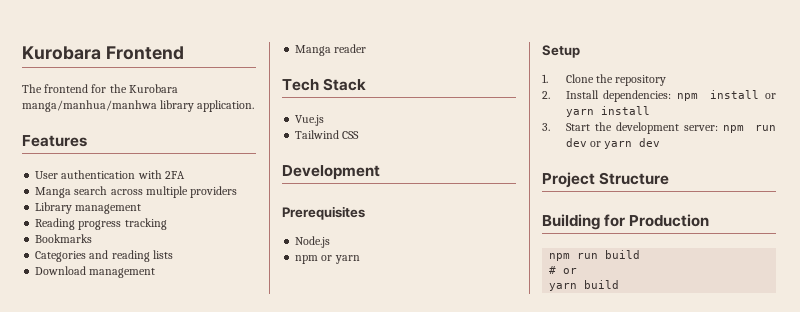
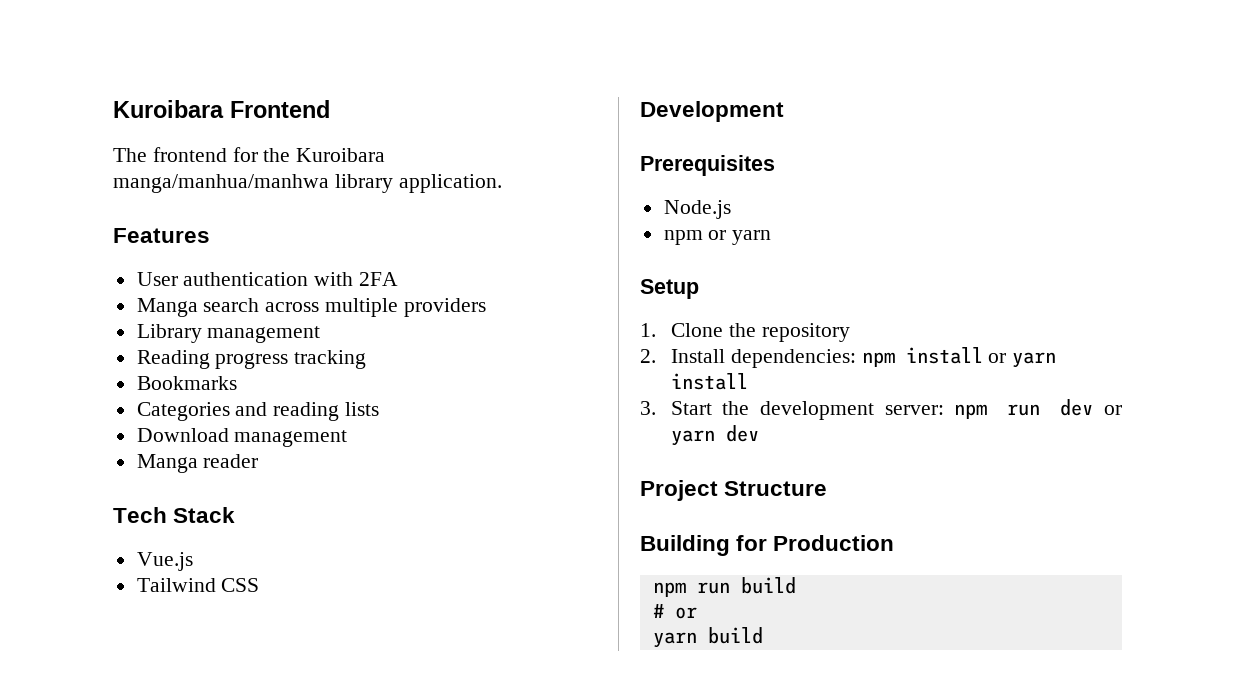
- Kurobara Frontend
+ Kuroibara Frontend
- The frontend for the Kurobara manga/manhua/manhwa library application.
+ The frontend for the Kuroibara manga/manhua/manhwa library application.

